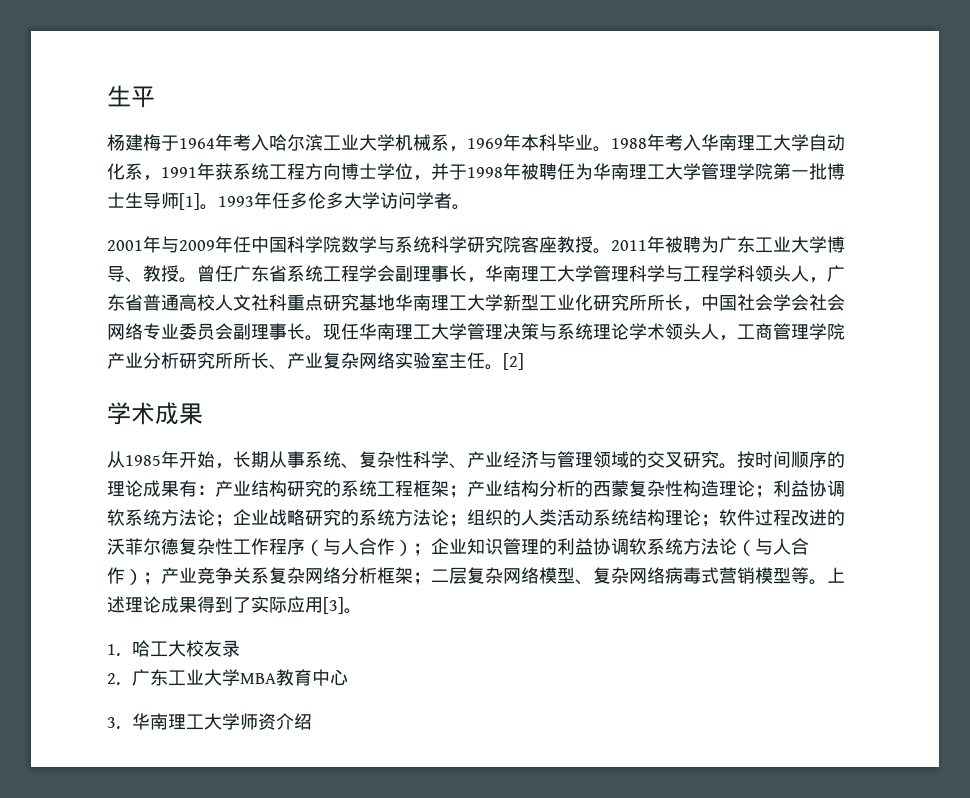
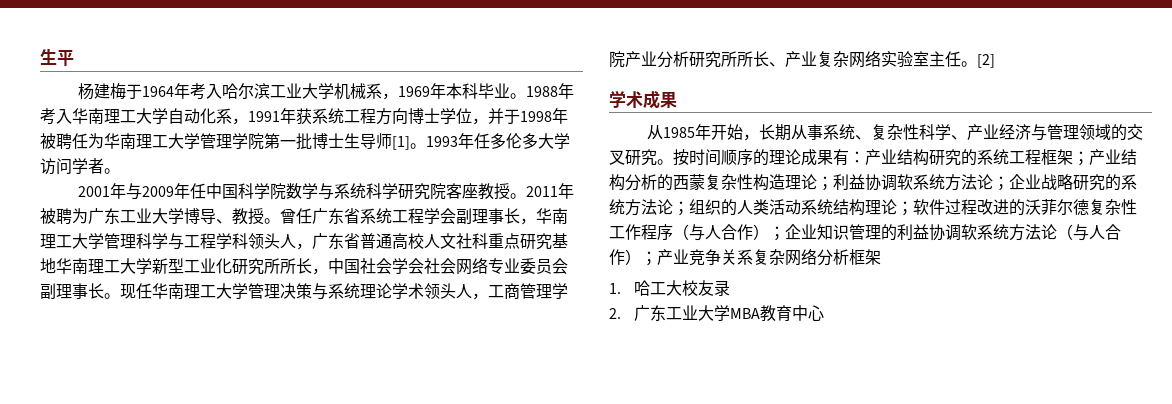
- 产业竞争关系复杂网络分析框架；二层复杂网络模型、复杂网络病毒式营销模型等。上述理论成果得到了实际应用[3]。
+ 产业竞争关系复杂网络分析框架
- 3.华南理工大学师资介绍

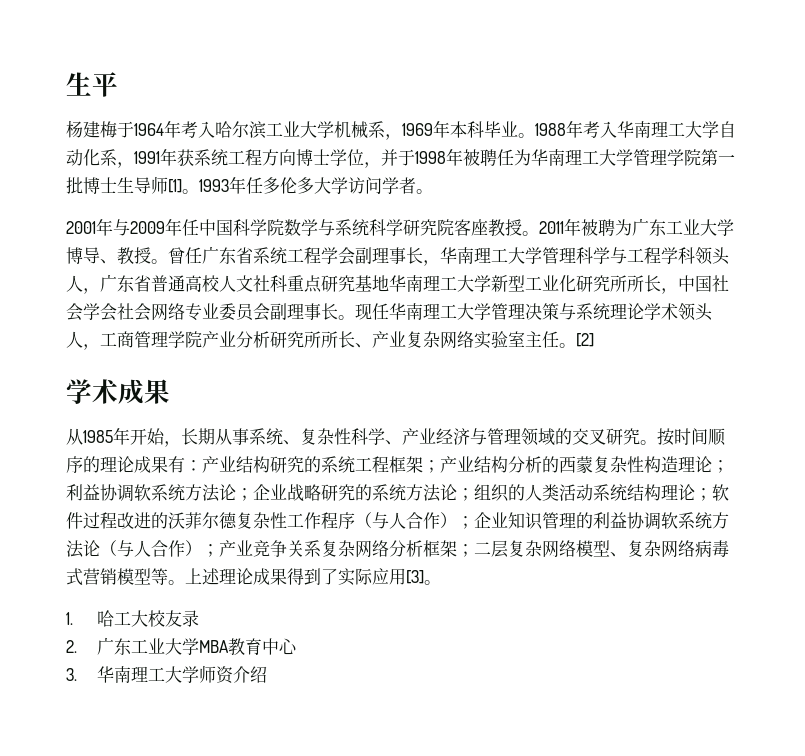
- 产业竞争关系复杂网络分析框架
+ 产业竞争关系复杂网络分析框架；二层复杂网络模型、复杂网络病毒式营销模型等。上述理论成果得到了实际应用[3]。
+ 3.华南理工大学师资介绍

